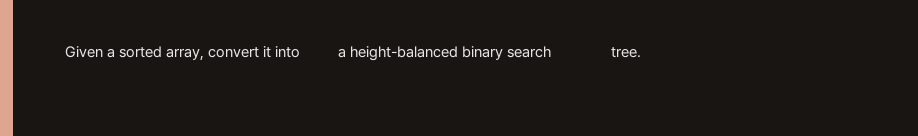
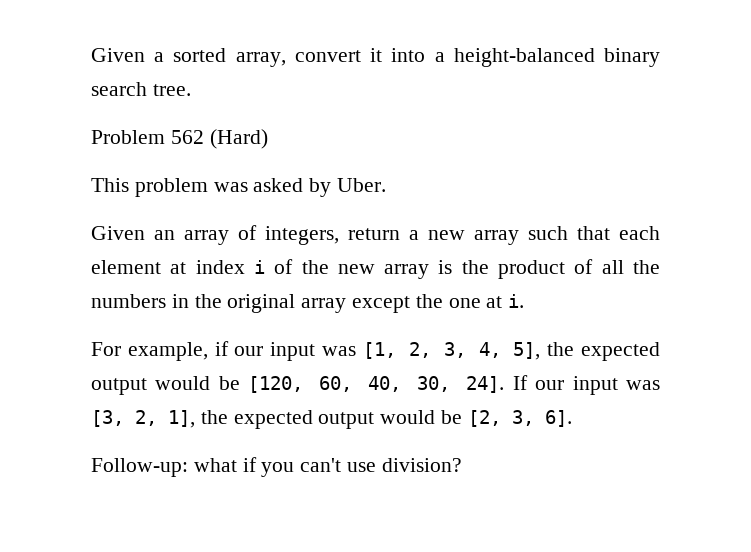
+ Problem 562 (Hard)
+ This problem was asked by Uber.
+ Given an array of integers, return a new array such that each element at index i of the new array is the product of all the numbers in the original array except the one at i.
+ For example, if our input was [1, 2, 3, 4, 5], the expected output would be [120, 60, 40, 30, 24]. If our input was [3, 2, 1], the expected output would be [2, 3, 6].
+ Follow-up: what if you can't use division?

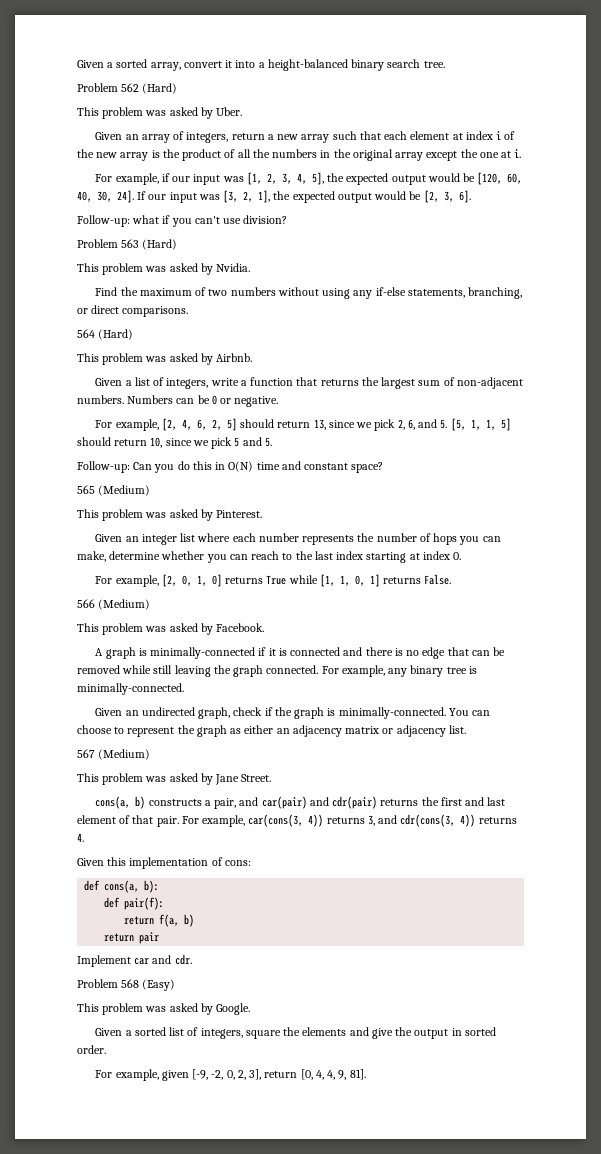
+ Problem 563 (Hard)
+ This problem was asked by Nvidia.
+ Find the maximum of two numbers without using any if-else statements, branching, or direct comparisons.
+ 564 (Hard)
+ This problem was asked by Airbnb.
+ Given a list of integers, write a function that returns the largest sum of non-adjacent numbers. Numbers can be 0 or negative.
+ For example, [2, 4, 6, 2, 5] should return 13, since we pick 2, 6, and 5. [5, 1, 1, 5] should return 10, since we pick 5 and 5.
+ Follow-up: Can you do this in O(N) time and constant space?
+ 565 (Medium)
+ This problem was asked by Pinterest.
+ Given an integer list where each number represents the number of hops you can make, determine whether you can reach to the last index starting at index 0.
+ For example, [2, 0, 1, 0] returns True while [1, 1, 0, 1] returns False.
+ 566 (Medium)
+ This problem was asked by Facebook.
+ A graph is minimally-connected if it is connected and there is no edge that can be removed while still leaving the graph connected. For example, any binary tree is minimally-connected.
+ Given an undirected graph, check if the graph is minimally-connected. You can choose to represent the graph as either an adjacency matrix or adjacency list.
+ 567 (Medium)
+ This problem was asked by Jane Street.
+ cons(a, b) constructs a pair, and car(pair) and cdr(pair) returns the first and last element of that pair. For example, car(cons(3, 4)) returns 3, and cdr(cons(3, 4)) returns 4.
+ Given this implementation of cons:
+ def cons(a, b):
+ def pair(f):
+ return f(a, b)
+ return pair
+ Implement car and cdr.
+ Problem 568 (Easy)
+ This problem was asked by Google.
+ Given a sorted list of integers, square the elements and give the output in sorted order.
+ For example, given [-9, -2, 0, 2, 3], return [0, 4, 4, 9, 81].

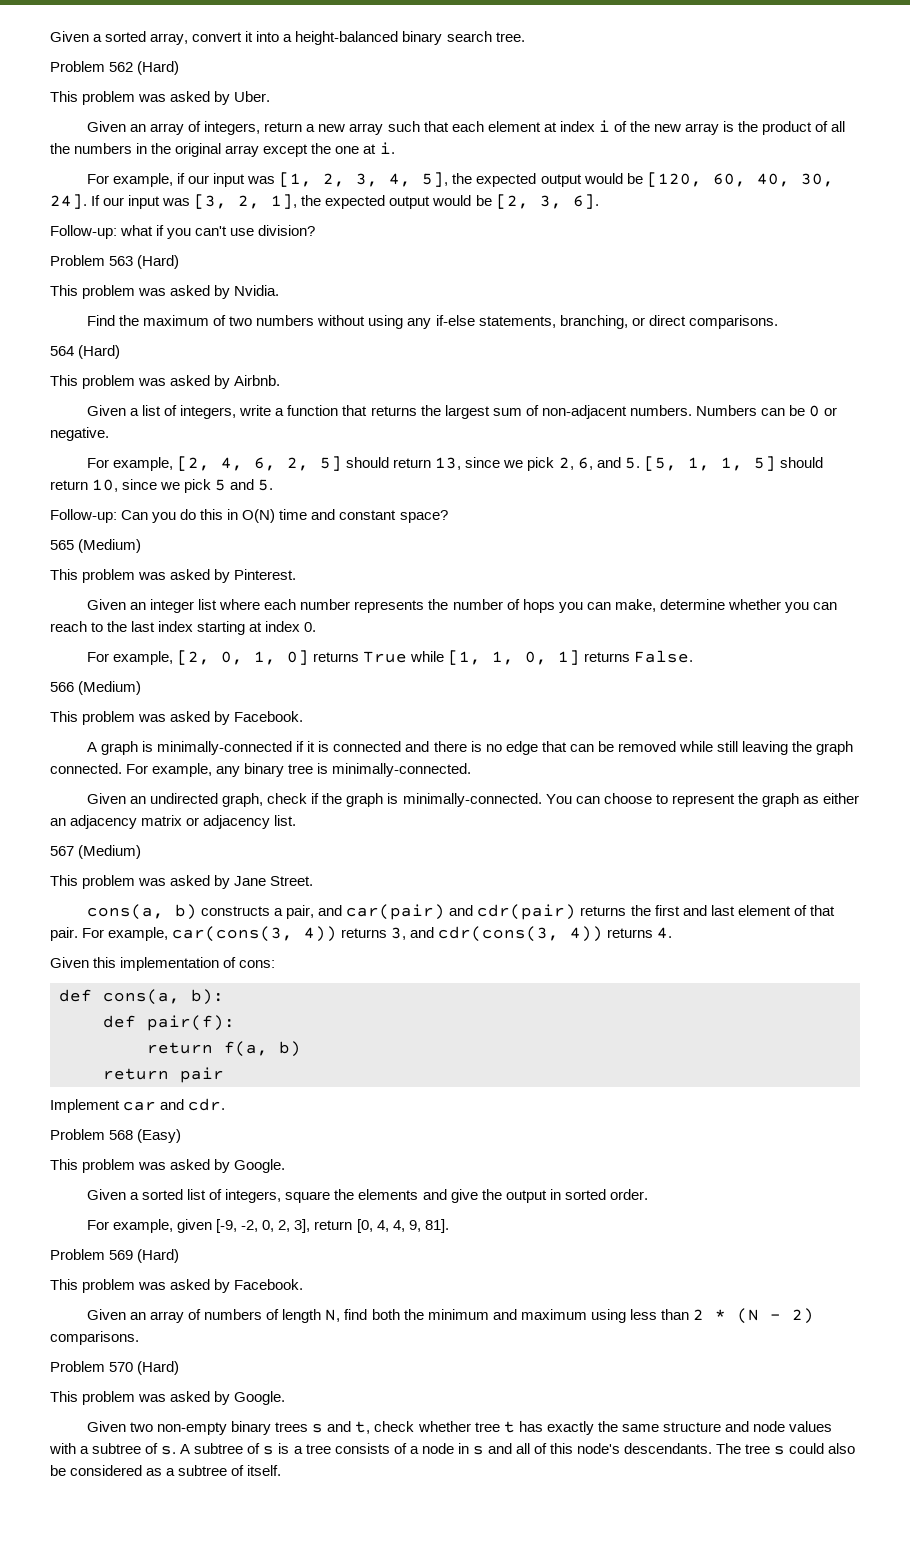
+ Problem 569 (Hard)
+ This problem was asked by Facebook.
+ Given an array of numbers of length N, find both the minimum and maximum using less than 2 * (N - 2) comparisons.
+ Problem 570 (Hard)
+ This problem was asked by Google.
+ Given two non-empty binary trees s and t, check whether tree t has exactly the same structure and node values with a subtree of s. A subtree of s is a tree consists of a node in s and all of this node's descendants. The tree s could also be considered as a subtree of itself.

